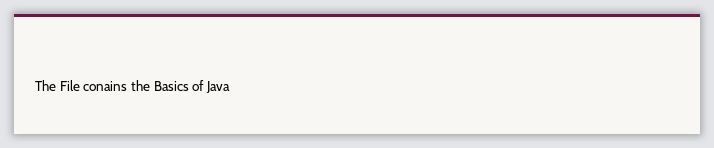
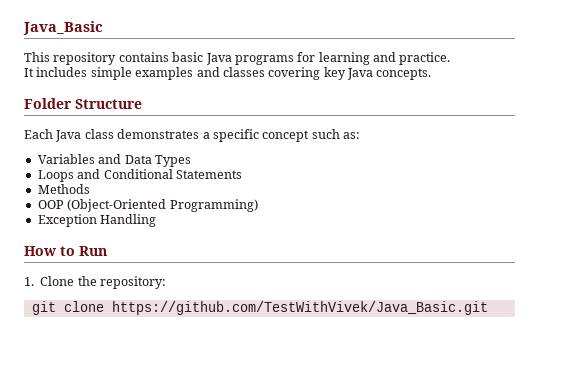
- The File conains the Basics of Java
+ Java_Basic
+ This repository contains basic Java programs for learning and practice.
+ It includes simple examples and classes covering key Java concepts.
+ Folder Structure
+ Each Java class demonstrates a specific concept such as:
+ Variables and Data Types
+ Loops and Conditional Statements
+ Methods
+ OOP (Object-Oriented Programming)
+ Exception Handling
+ How to Run
+ 1. Clone the repository:
+ git clone https://github.com/TestWithVivek/Java_Basic.git

